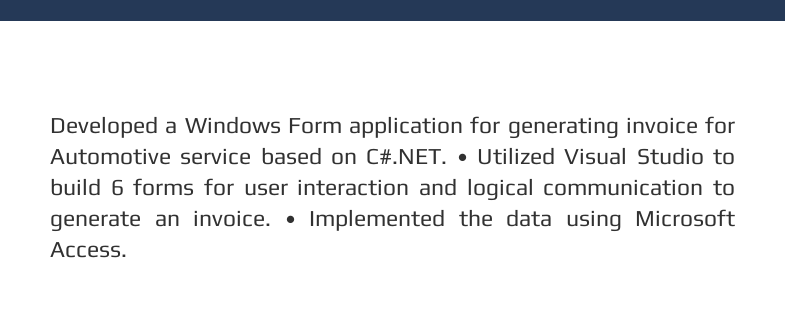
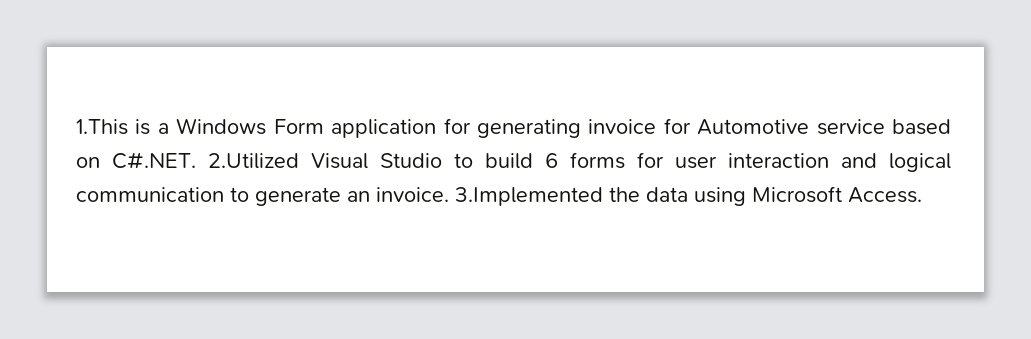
- Developed a Windows Form application for generating invoice for Automotive service based on C#.NET. • Utilized Visual Studio to build 6 forms for user interaction and logical communication to generate an invoice.
+ 1.This is a Windows Form application for generating invoice for Automotive service based on C#.NET. 2.Utilized Visual Studio to build 6 forms for user interaction and logical communication to generate an invoice.
- • Implemented the data using Microsoft Access.
+ 3.Implemented the data using Microsoft Access.

